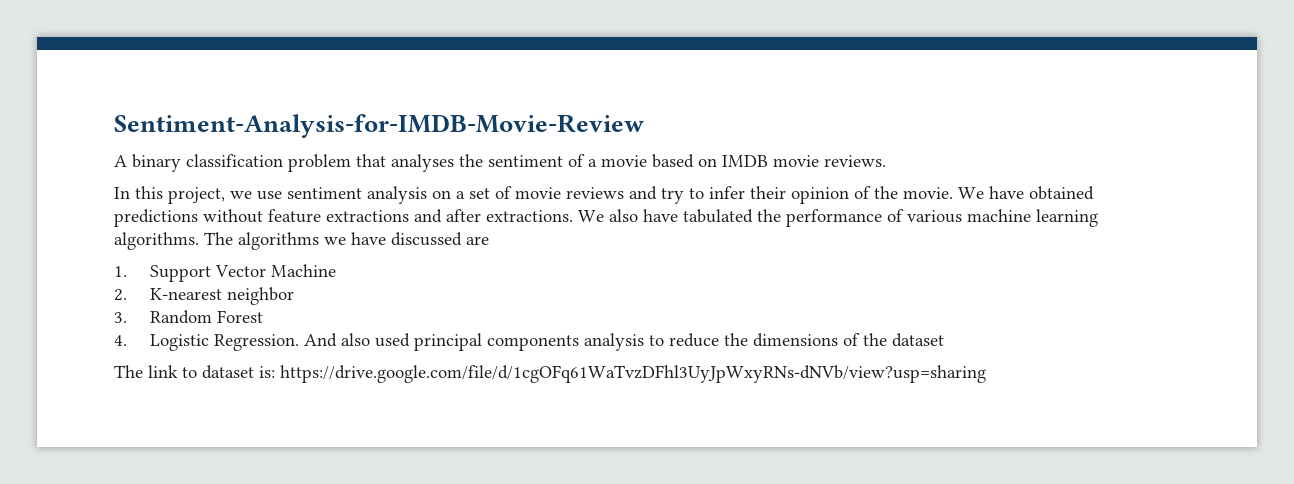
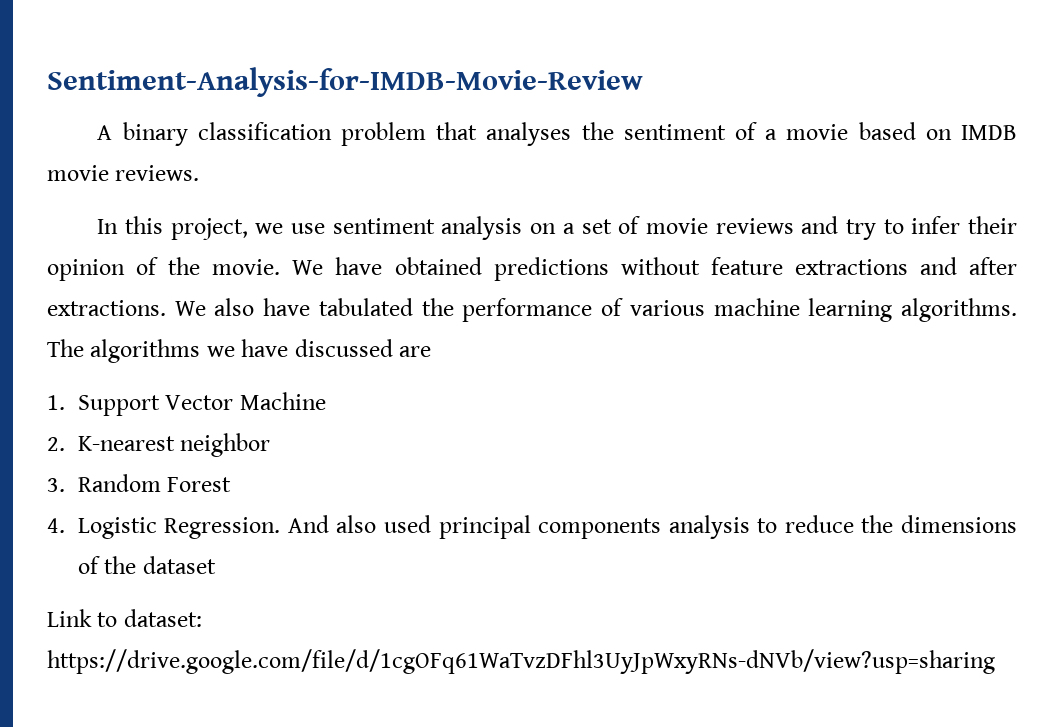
- The link to dataset is: https://drive.google.com/file/d/1cgOFq61WaTvzDFhl3UyJpWxyRNs-dNVb/view?usp=sharing
+ Link to dataset: https://drive.google.com/file/d/1cgOFq61WaTvzDFhl3UyJpWxyRNs-dNVb/view?usp=sharing

